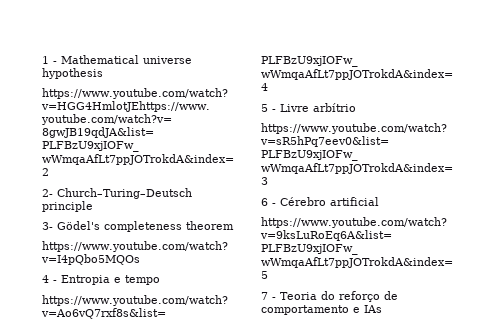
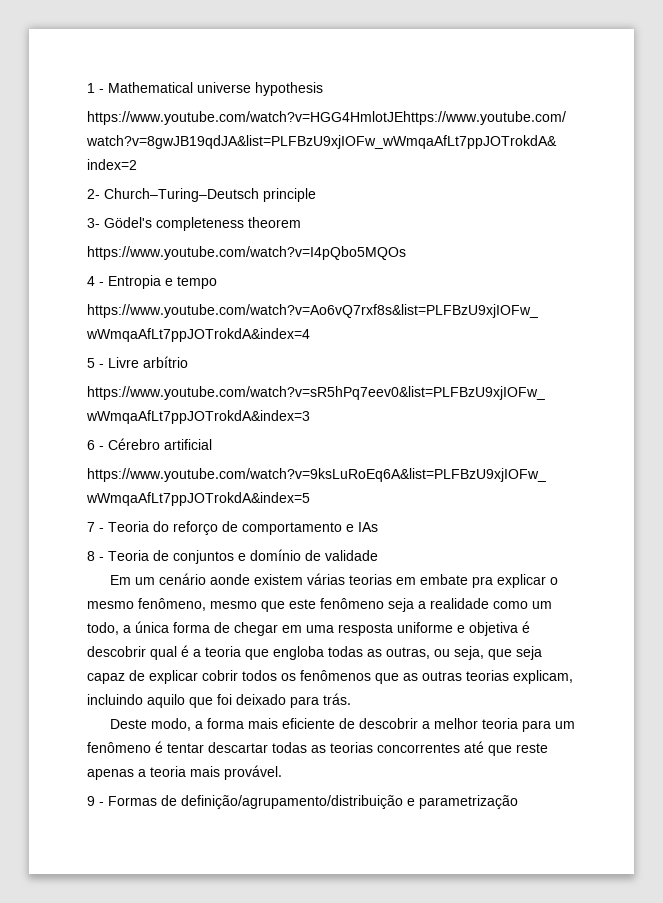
+ 8 - Teoria de conjuntos e domínio de validade
+ Em um cenário aonde existem várias teorias em embate pra explicar o mesmo fenômeno, mesmo que este fenômeno seja a realidade como um todo, a única forma de chegar em uma resposta uniforme e objetiva é descobrir qual é a teoria que engloba todas as outras, ou seja, que seja capaz de explicar cobrir todos os fenômenos que as outras teorias explicam, incluindo aquilo que foi deixado para trás.
+ Deste modo, a forma mais eficiente de descobrir a melhor teoria para um fenômeno é tentar descartar todas as teorias concorrentes até que reste apenas a teoria mais provável.
+ 9 - Formas de definição/agrupamento/distribuição e parametrização

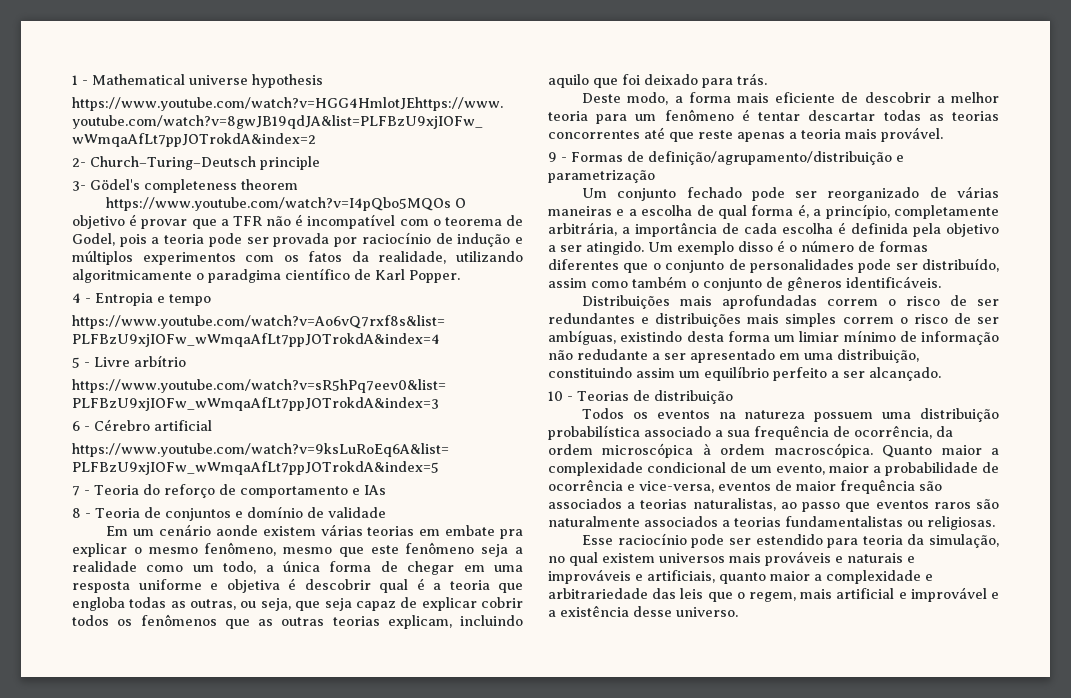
- https://www.youtube.com/watch?v=I4pQbo5MQOs
+ https://www.youtube.com/watch?v=I4pQbo5MQOs O objetivo é provar que a TFR não é incompatível com o teorema de Godel, pois a teoria pode ser provada por raciocínio de indução e múltiplos experimentos com os fatos da realidade, utilizando algoritmicamente o paradgima científico de Karl Popper.
+ Um conjunto fechado pode ser reorganizado de várias maneiras e a escolha de qual forma é, a princípio, completamente arbitrária, a importância de cada escolha é definida pela objetivo a ser atingido. Um exemplo disso é o número de formas diferentes que o conjunto de personalidades pode ser distribuído, assim como também o conjunto de gêneros identificáveis.
+ Distribuições mais aprofundadas correm o risco de ser redundantes e distribuições mais simples correm o risco de ser ambíguas, existindo desta forma um limiar mínimo de informação não redudante a ser apresentado em uma distribuição, constituindo assim um equilíbrio perfeito a ser alcançado.
+ 10 - Teorias de distribuição
+ Todos os eventos na natureza possuem uma distribuição probabilística associado a sua frequência de ocorrência, da ordem microscópica à ordem macroscópica. Quanto maior a complexidade condicional de um evento, maior a probabilidade de ocorrência e vice-versa, eventos de maior frequência são associados a teorias naturalistas, ao passo que eventos raros são naturalmente associados a teorias fundamentalistas ou religiosas.
+ Esse raciocínio pode ser estendido para teoria da simulação, no qual existem universos mais prováveis e naturais e improváveis e artificiais, quanto maior a complexidade e arbitrariedade das leis que o regem, mais artificial e improvável e a existência desse universo.

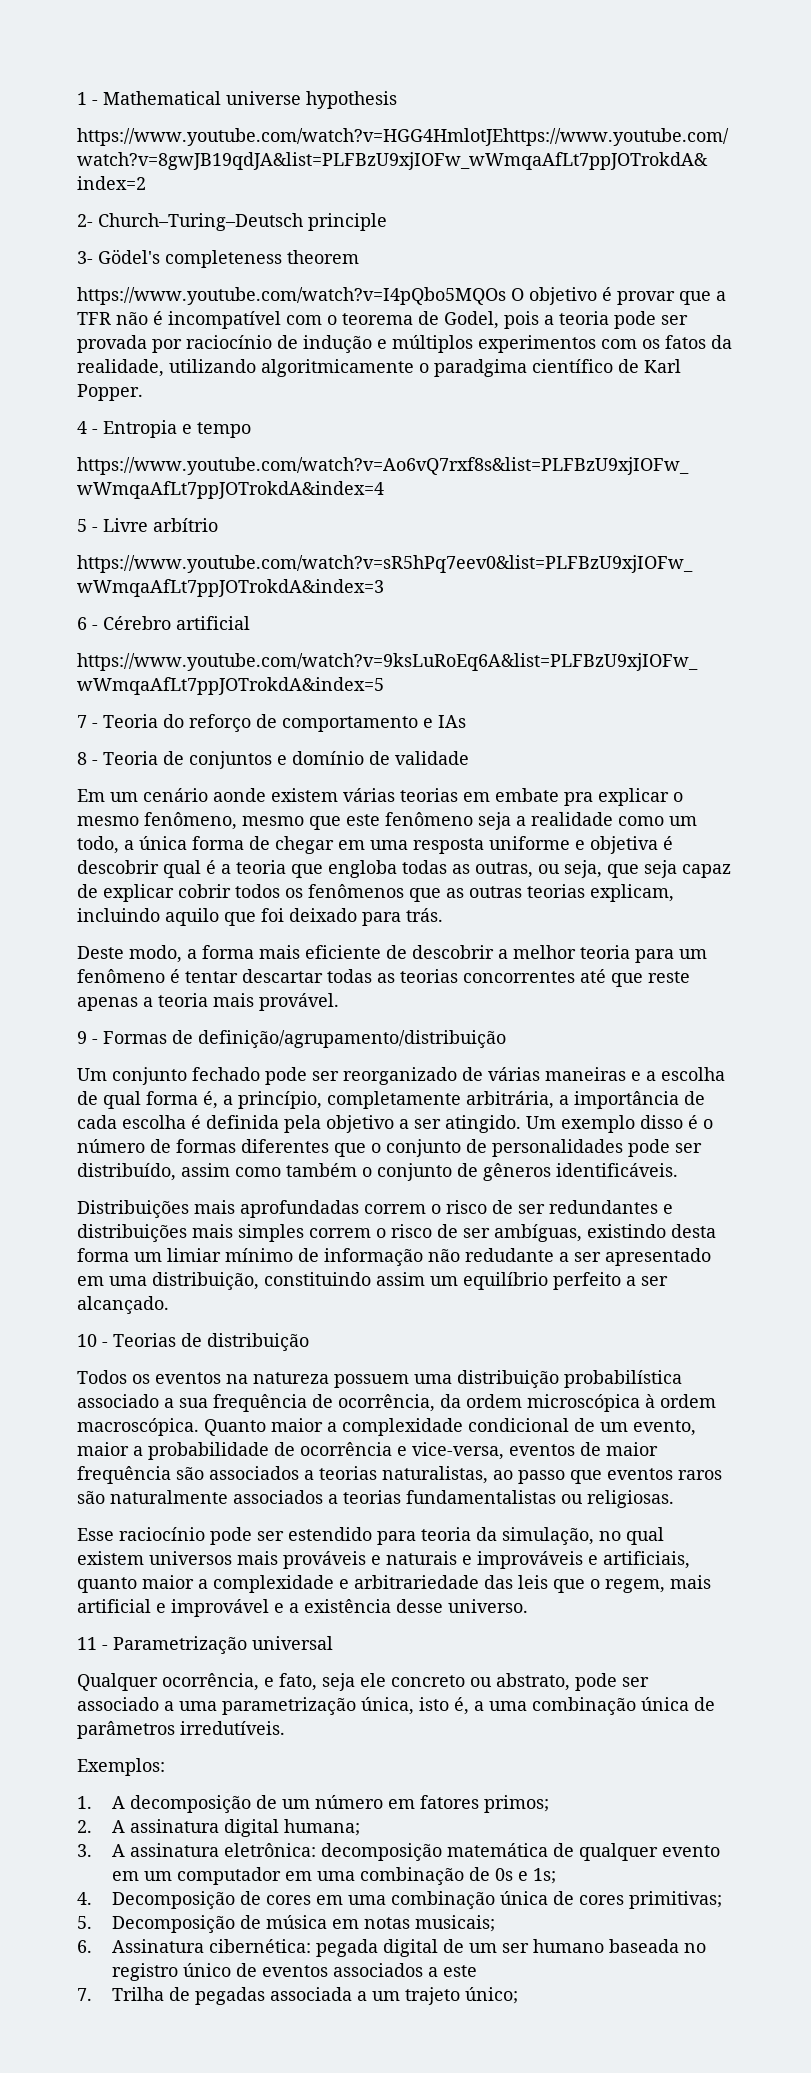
- 9 - Formas de definição/agrupamento/distribuição e parametrização
+ 9 - Formas de definição/agrupamento/distribuição
+ 11 - Parametrização universal
+ Qualquer ocorrência, e fato, seja ele concreto ou abstrato, pode ser associado a uma parametrização única, isto é, a uma combinação única de parâmetros irredutíveis.
+ Exemplos:
+ 1. A decomposição de um número em fatores primos;
+ 2. A assinatura digital humana;
+ 3. A assinatura eletrônica: decomposição matemática de qualquer evento em um computador em uma combinação de 0s e 1s;
+ 4. Decomposição de cores em uma combinação única de cores primitivas;
+ 5. Decomposição de música em notas musicais;
+ 6. Assinatura cibernética: pegada digital de um ser humano baseada no registro único de eventos associados a este
+ 7. Trilha de pegadas associada a um trajeto único;

